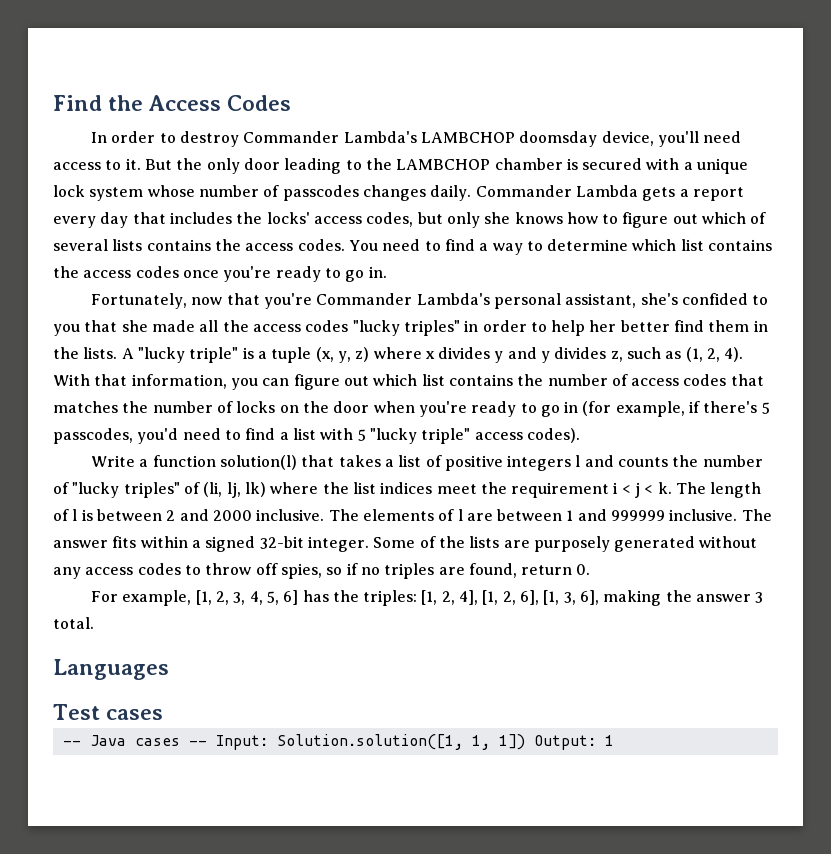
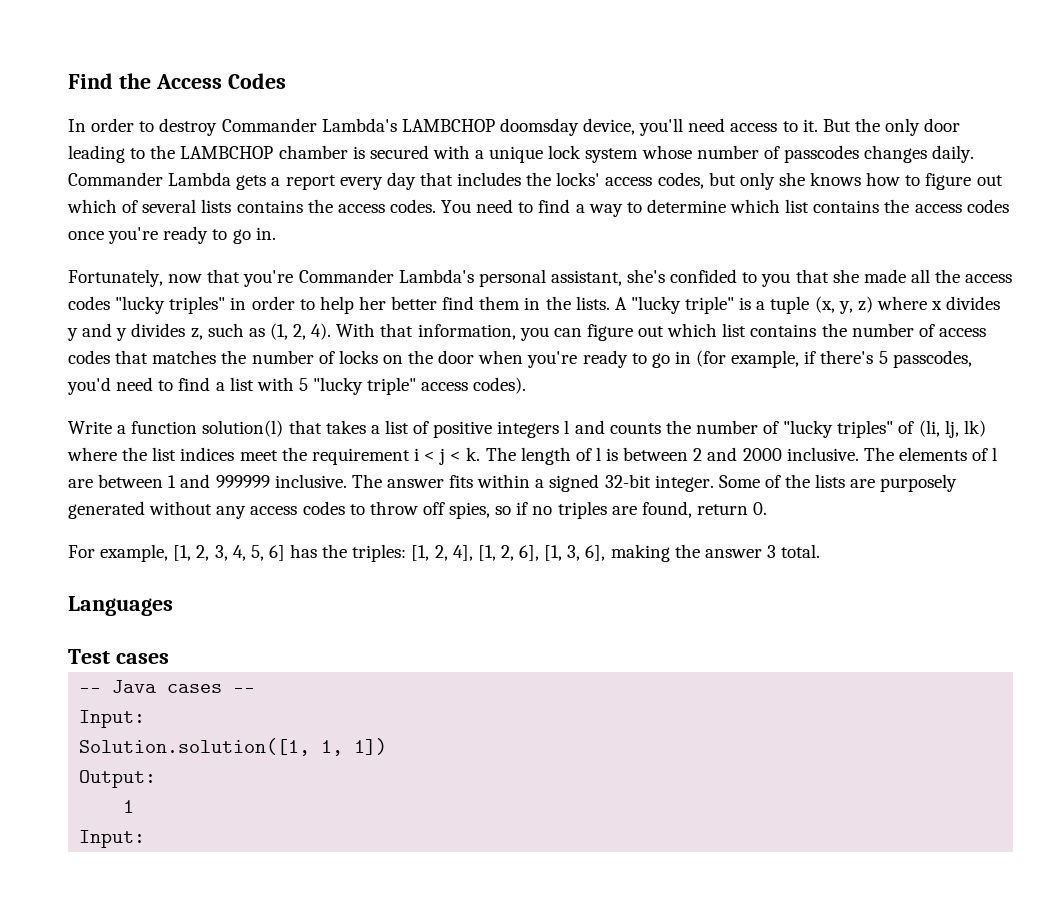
- -- Java cases -- Input: Solution.solution([1, 1, 1]) Output: 1
+ -- Java cases --
+ Input:
+ Solution.solution([1, 1, 1])
+ Output:
+ 1
+ Input:

